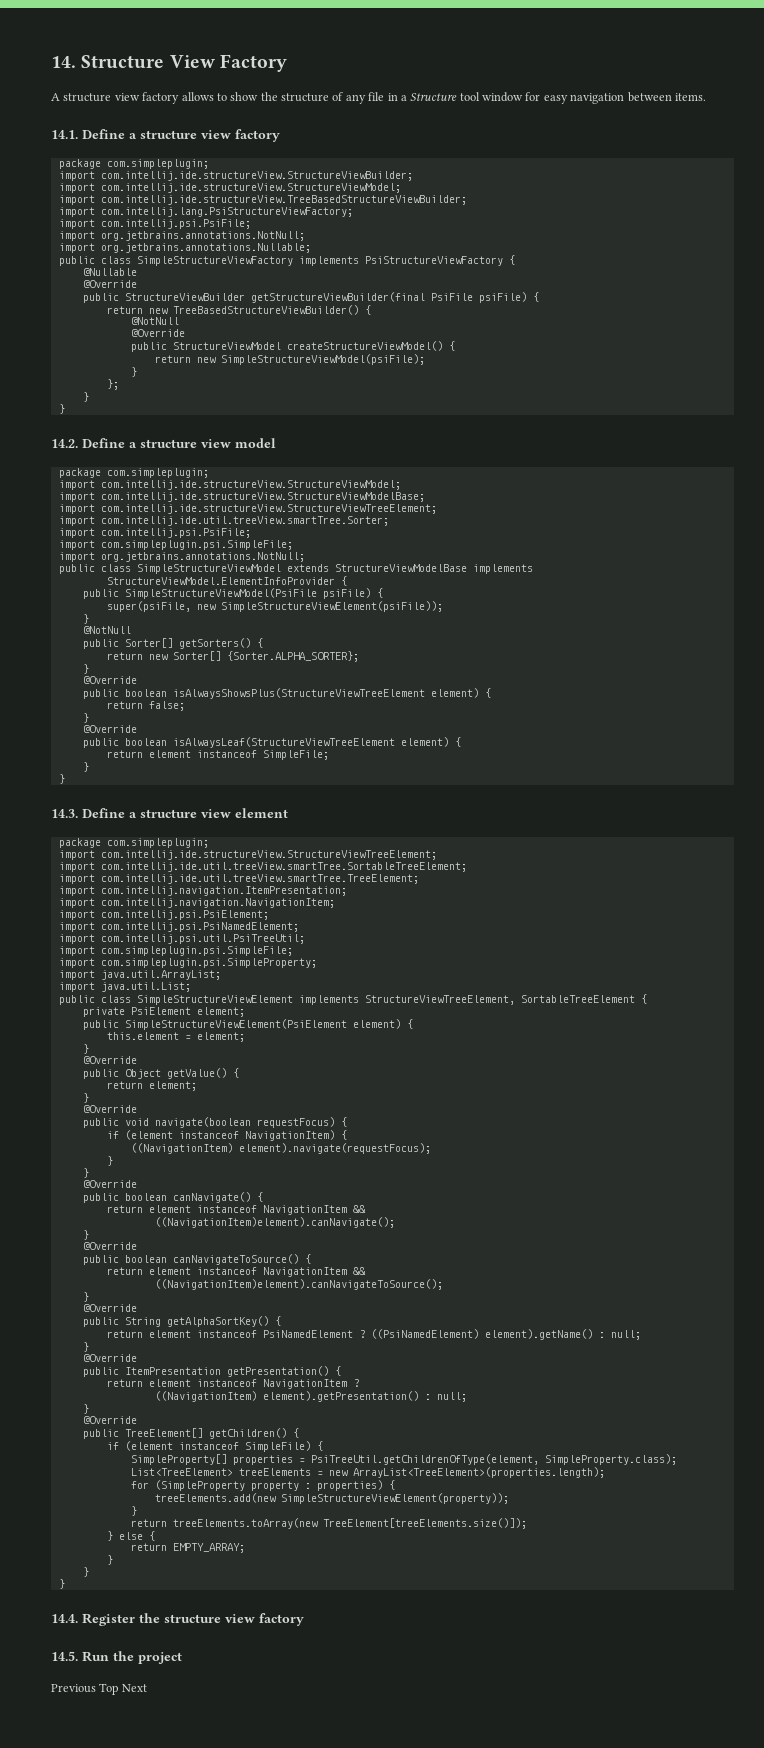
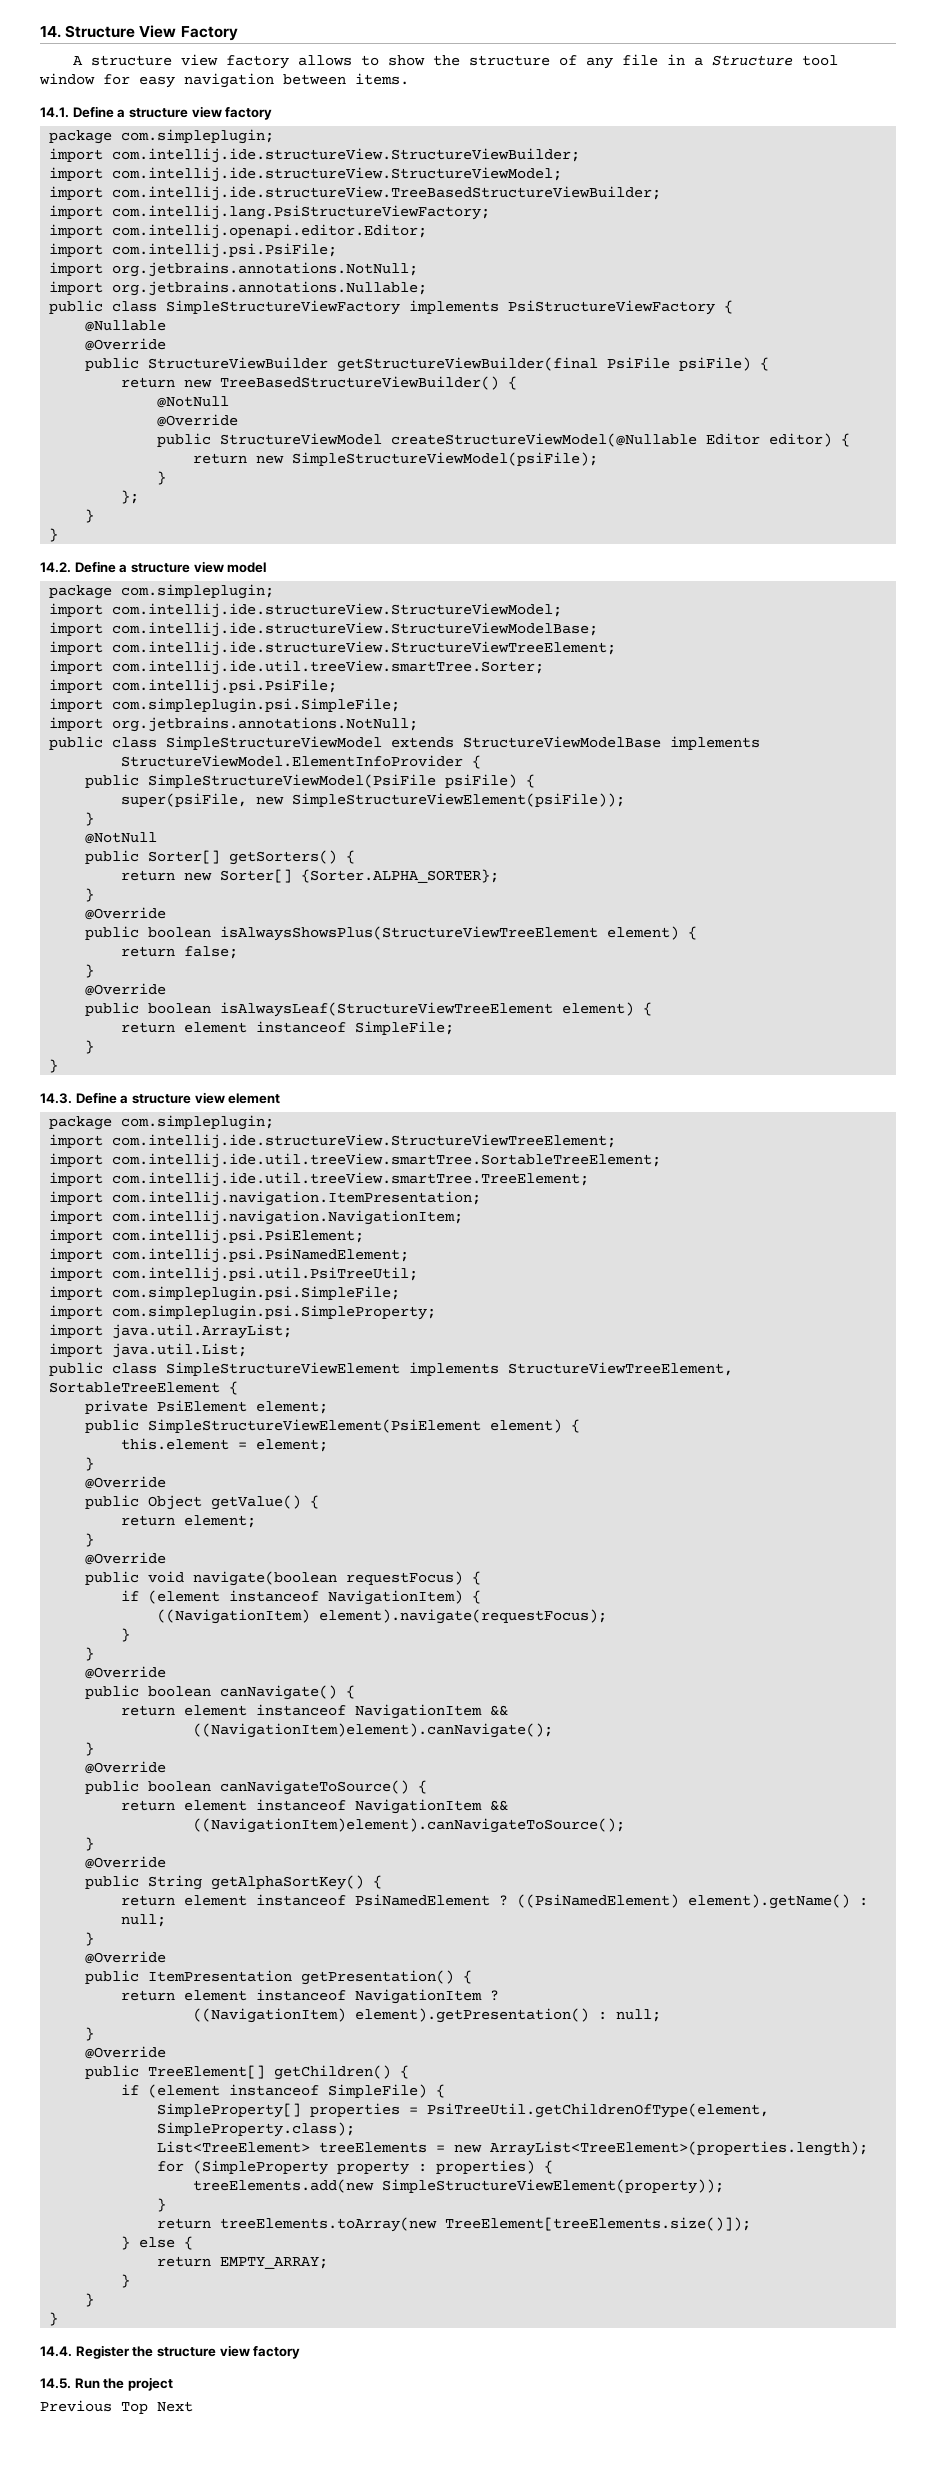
+ import com.intellij.openapi.editor.Editor;
- public StructureViewModel createStructureViewModel() {
+ public StructureViewModel createStructureViewModel(@Nullable Editor editor) {

